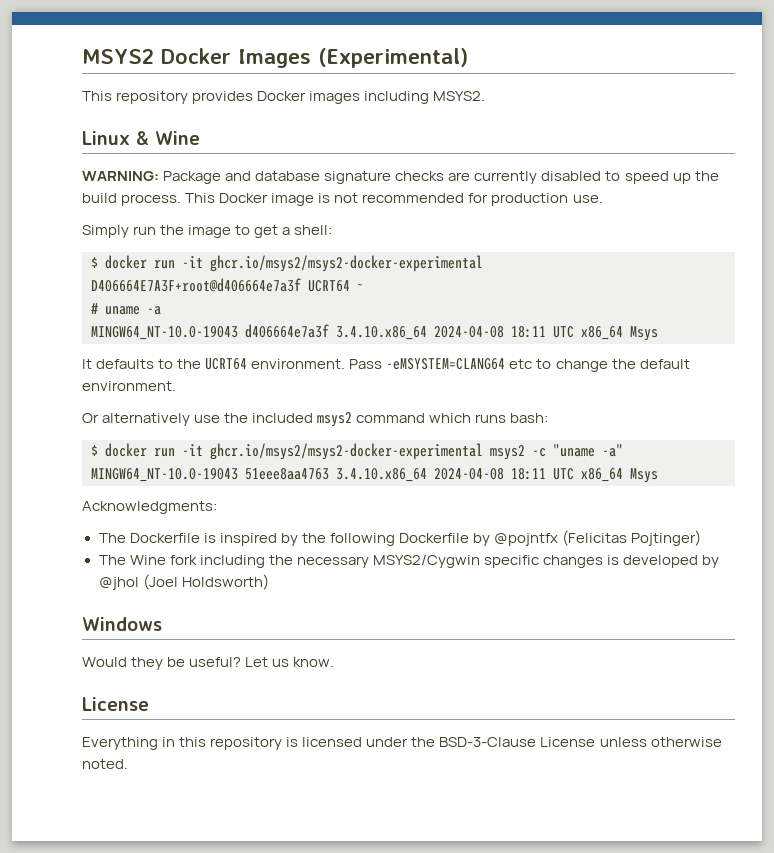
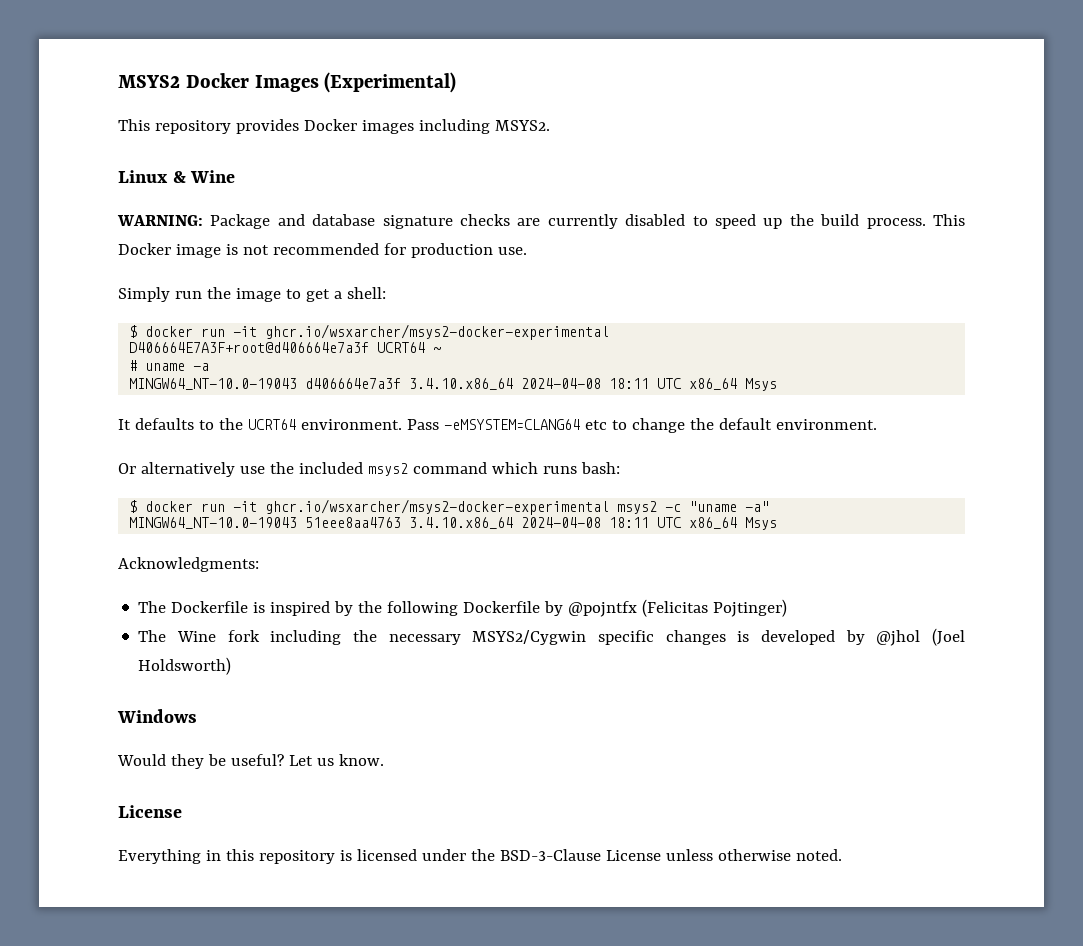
  Simply run the image to get a shell:
- $ docker run -it ghcr.io/msys2/msys2-docker-experimental
+ $ docker run -it ghcr.io/wsxarcher/msys2-docker-experimental
- $ docker run -it ghcr.io/msys2/msys2-docker-experimental msys2 -c "uname -a"
+ $ docker run -it ghcr.io/wsxarcher/msys2-docker-experimental msys2 -c "uname -a"

